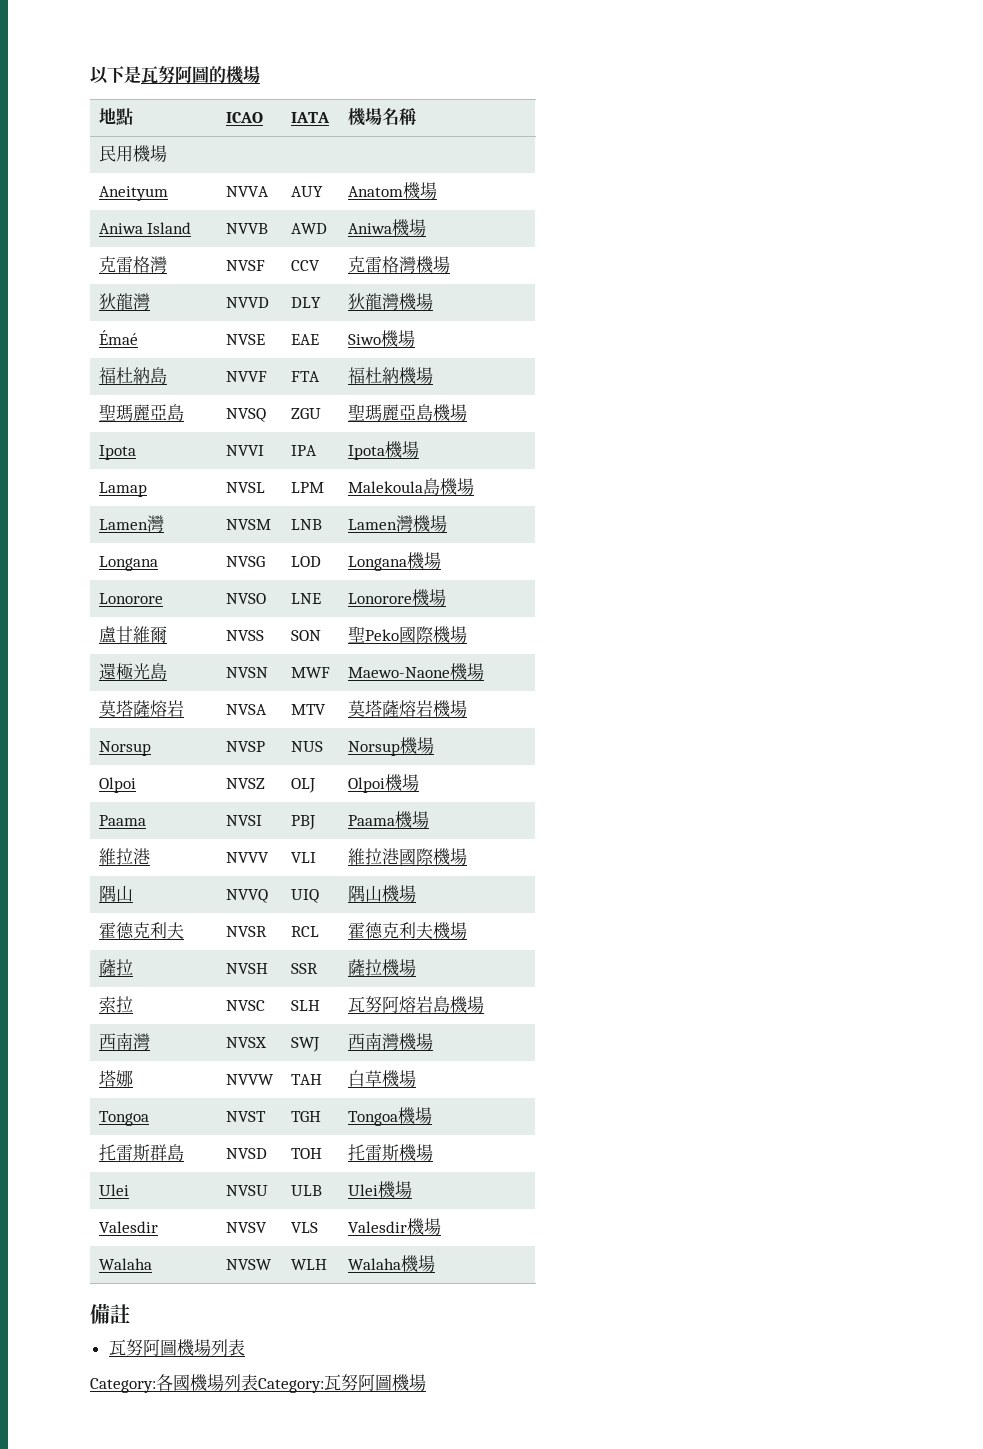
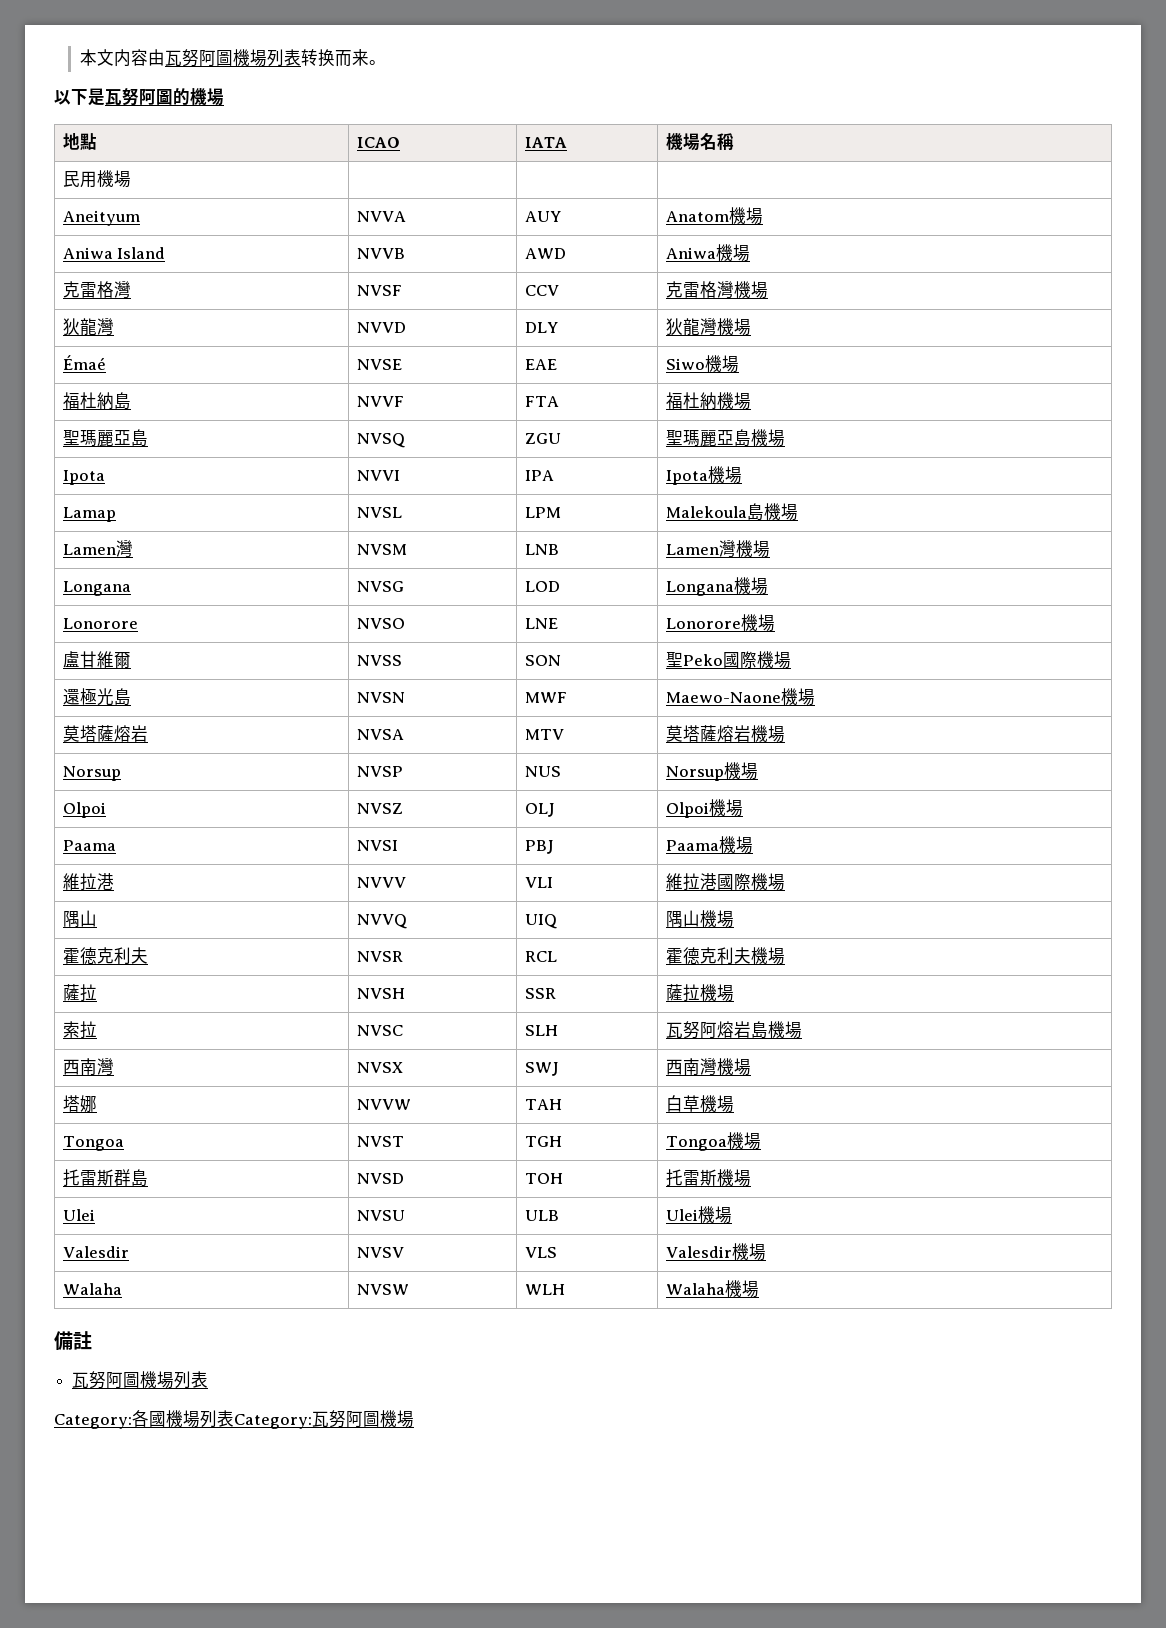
+ 本文内容由瓦努阿圖機場列表转换而来。

